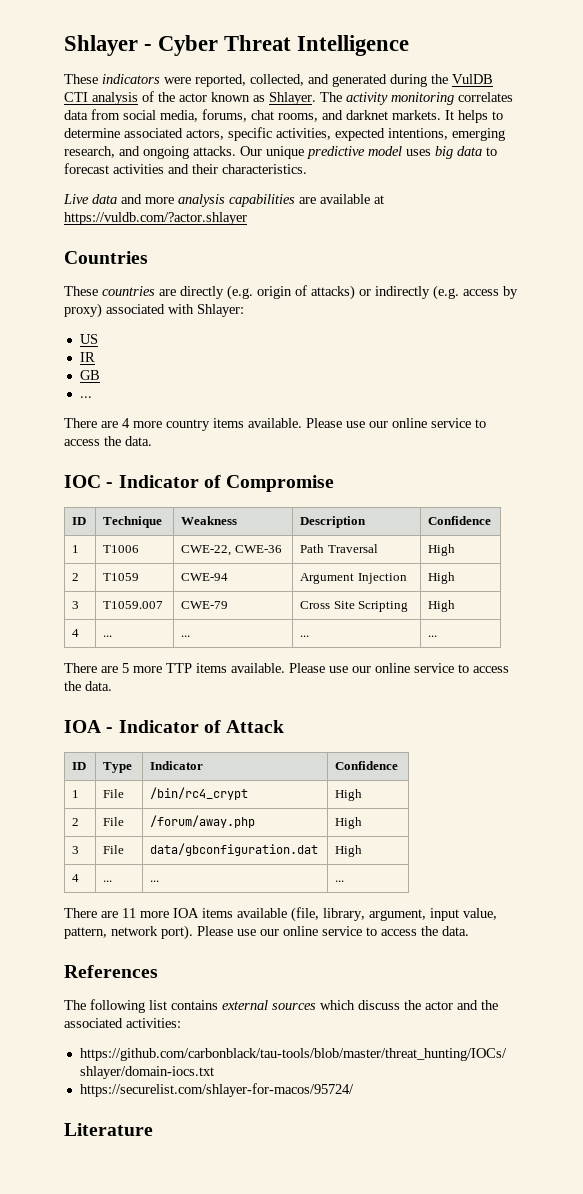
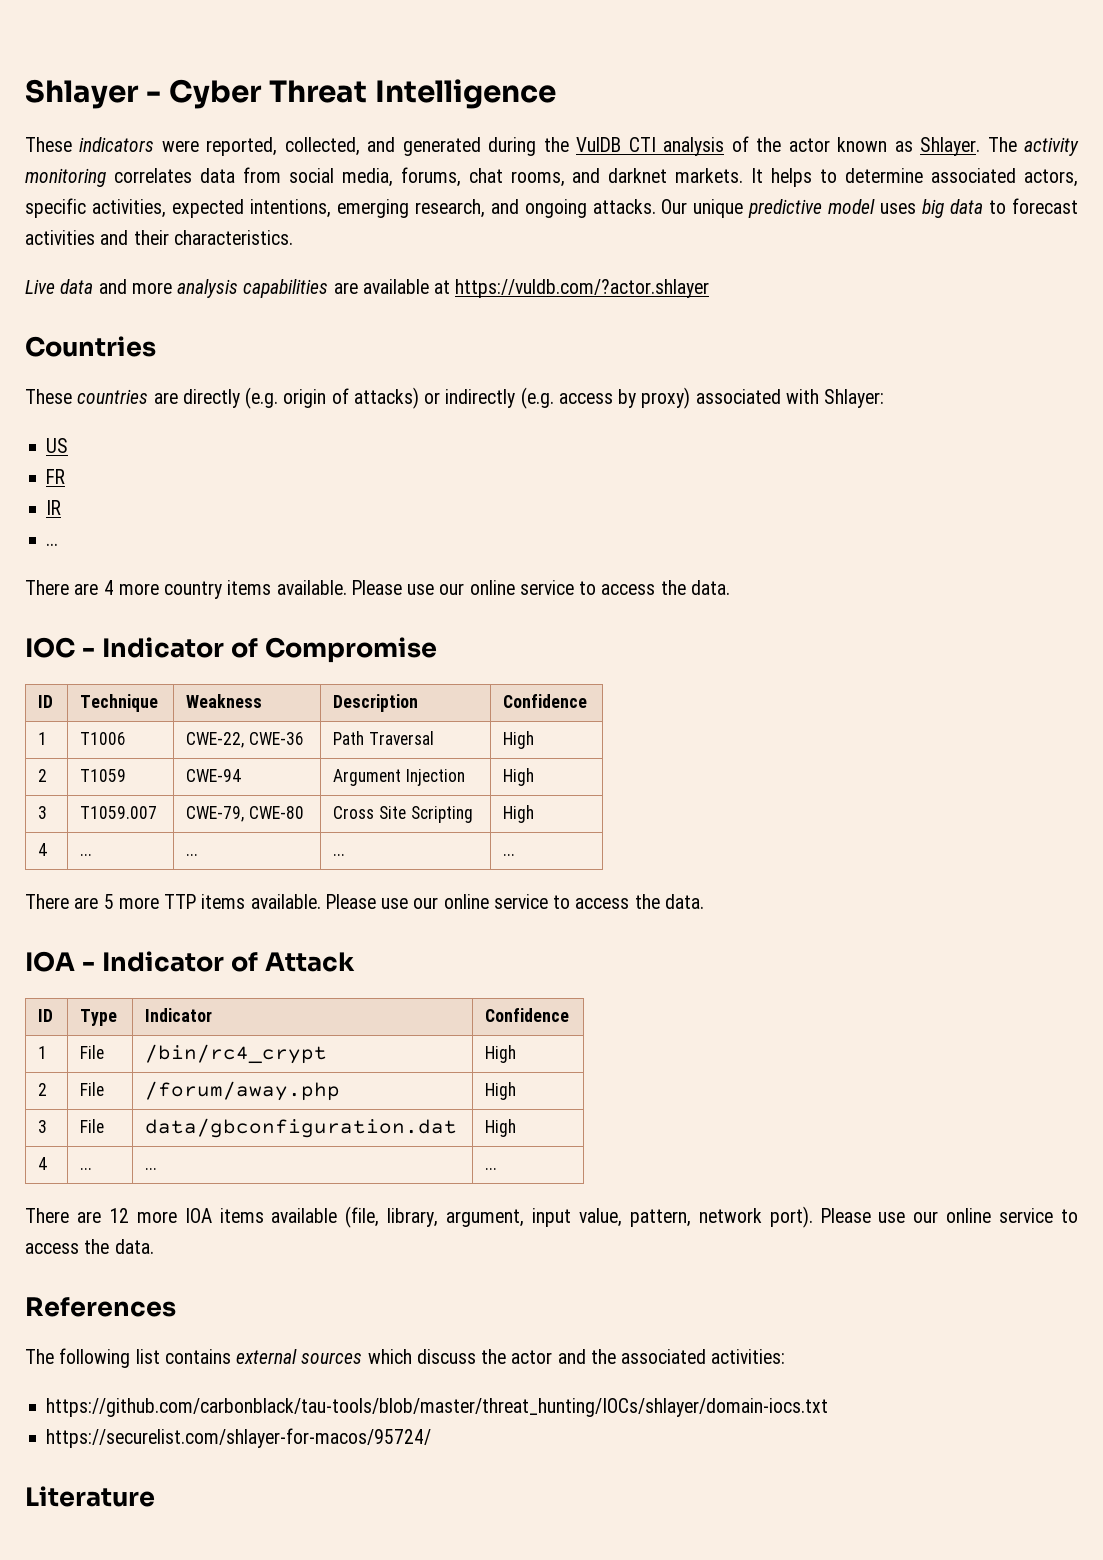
+ FR
- GB
- 3 | T1059.007 | CWE-79 | Cross Site Scripting | High
+ 3 | T1059.007 | CWE-79, CWE-80 | Cross Site Scripting | High
- There are 11 more IOA items available (file, library, argument, input value, pattern, network port).
+ There are 12 more IOA items available (file, library, argument, input value, pattern, network port).

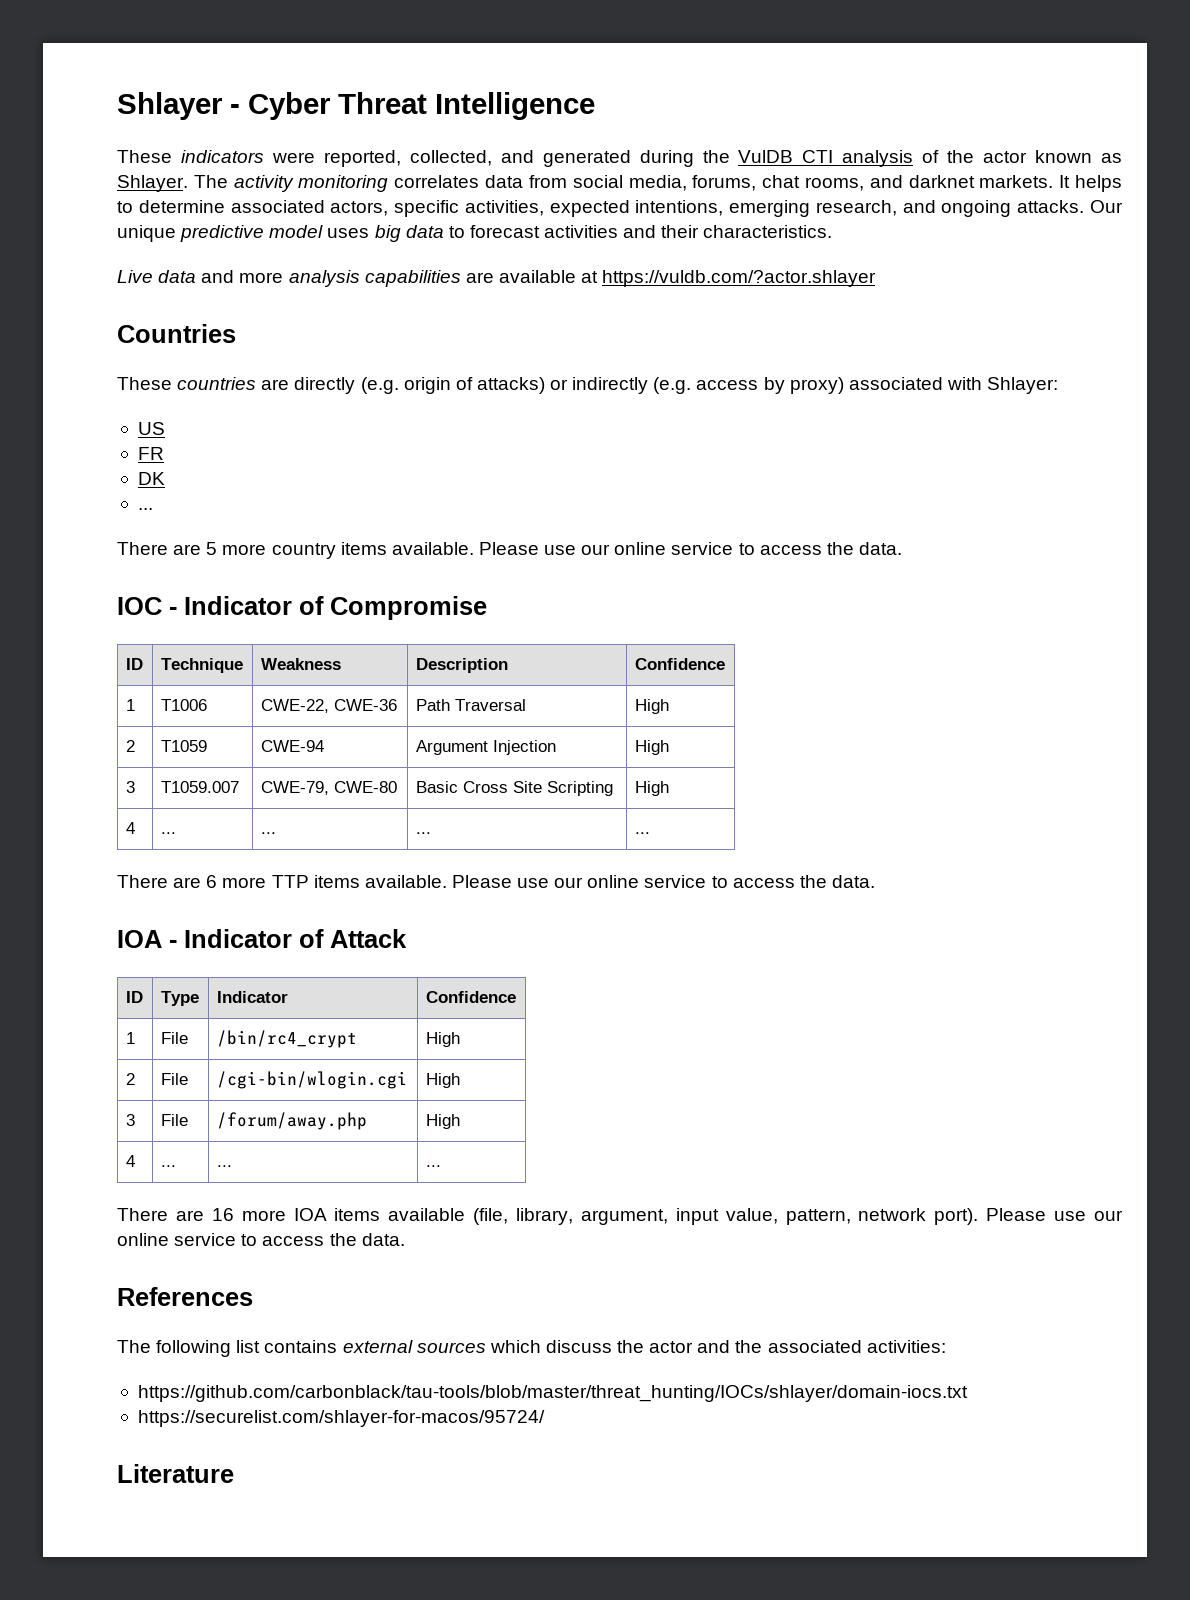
- IR
+ DK
  ...
- There are 4 more country items available.
+ There are 5 more country items available.
- 3 | T1059.007 | CWE-79, CWE-80 | Cross Site Scripting | High
+ 3 | T1059.007 | CWE-79, CWE-80 | Basic Cross Site Scripting | High
- There are 5 more TTP items available.
+ There are 6 more TTP items available.
- 2 | File | /forum/away.php | High
+ 2 | File | /cgi-bin/wlogin.cgi | High
- 3 | File | data/gbconfiguration.dat | High
+ 3 | File | /forum/away.php | High
- There are 12 more IOA items available (file, library, argument, input value, pattern, network port).
+ There are 16 more IOA items available (file, library, argument, input value, pattern, network port).

